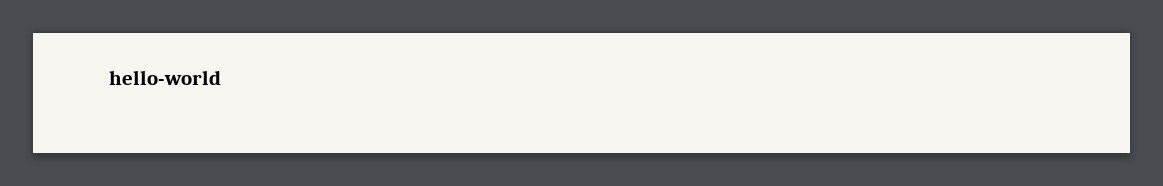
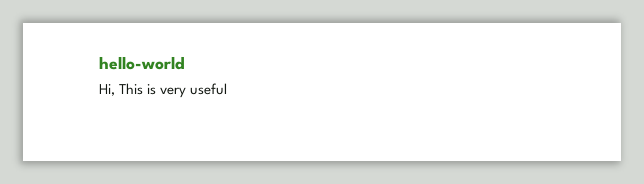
+ Hi, This is very useful

